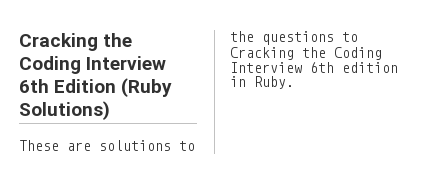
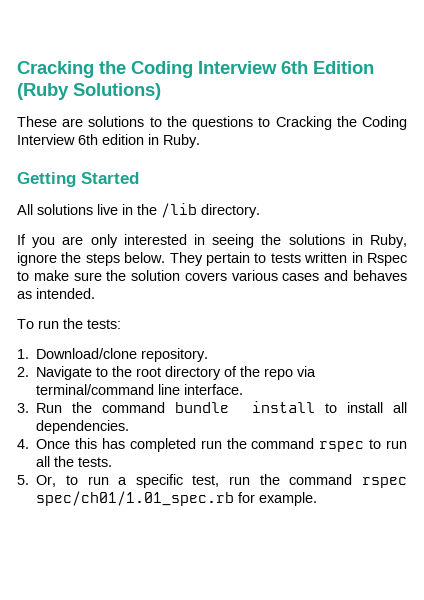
+ Getting Started
+ All solutions live in the /lib directory.
+ If you are only interested in seeing the solutions in Ruby, ignore the steps below. They pertain to tests written in Rspec to make sure the solution covers various cases and behaves as intended.
+ To run the tests:
+ 1. Download/clone repository.
+ 2. Navigate to the root directory of the repo via terminal/command line interface.
+ 3. Run the command bundle install to install all dependencies.
+ 4. Once this has completed run the command rspec to run all the tests.
+ 5. Or, to run a specific test, run the command rspec spec/ch01/1.01_spec.rb for example.

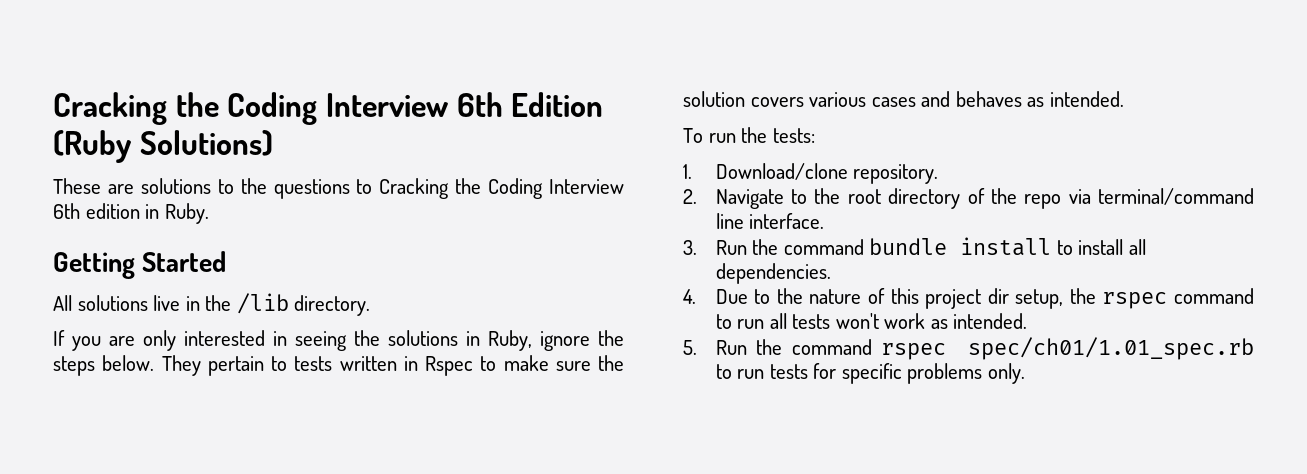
- 4. Once this has completed run the command rspec to run all the tests.
- 5. Or, to run a specific test, run the command rspec spec/ch01/1.01_spec.rb for example.
+ 4. Due to the nature of this project dir setup, the rspec command to run all tests won't work as intended.
+ 5. Run the command rspec spec/ch01/1.01_spec.rb to run tests for specific problems only.

